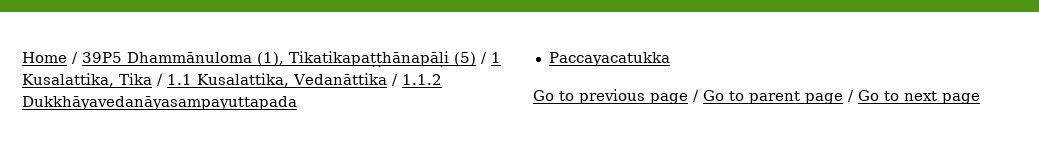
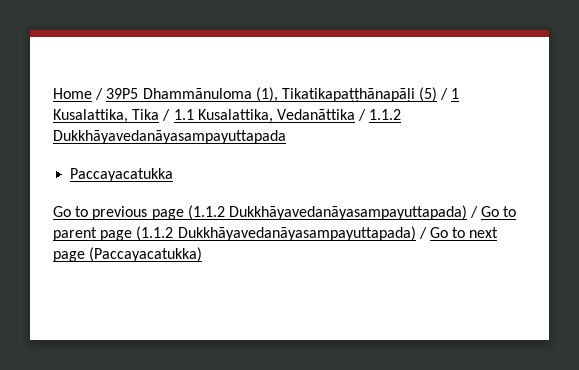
- Go to previous page / Go to parent page / Go to next page
+ Go to previous page (1.1.2 Dukkhāyavedanāyasampayuttapada) / Go to parent page (1.1.2 Dukkhāyavedanāyasampayuttapada) / Go to next page (Paccayacatukka)

